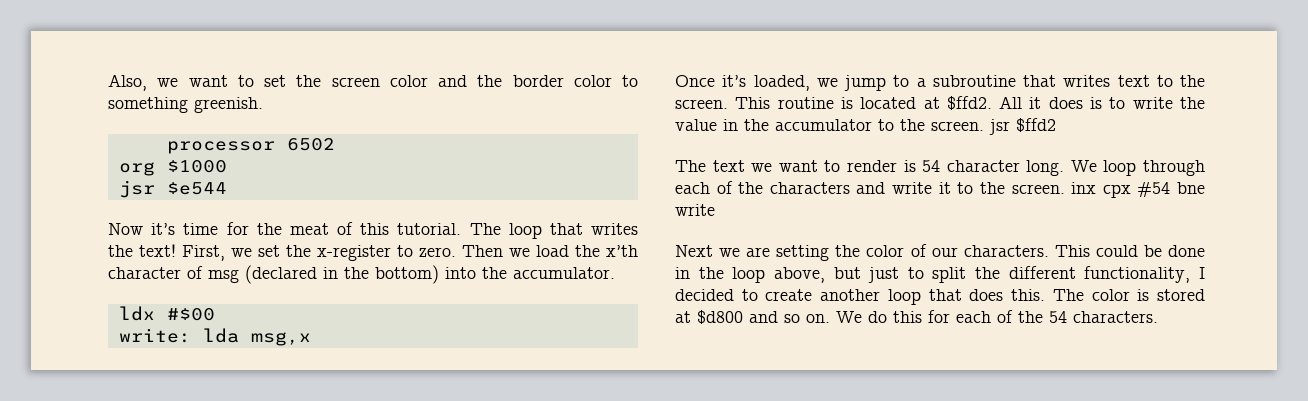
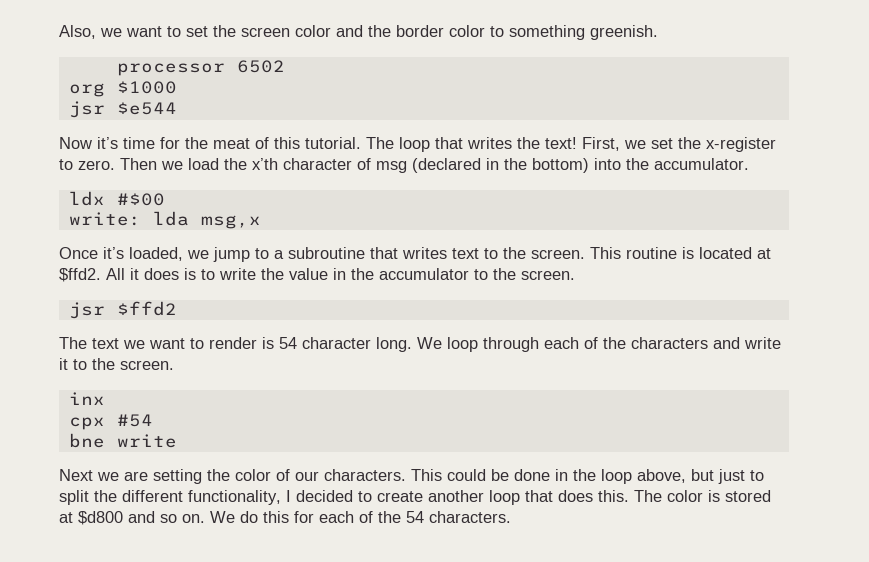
- All it does is to write the value in the accumulator to the screen. jsr $ffd2
+ All it does is to write the value in the accumulator to the screen.
+ jsr $ffd2
- We loop through each of the characters and write it to the screen. inx cpx #54 bne write
+ We loop through each of the characters and write it to the screen.
+ inx
+ cpx #54
+ bne write

